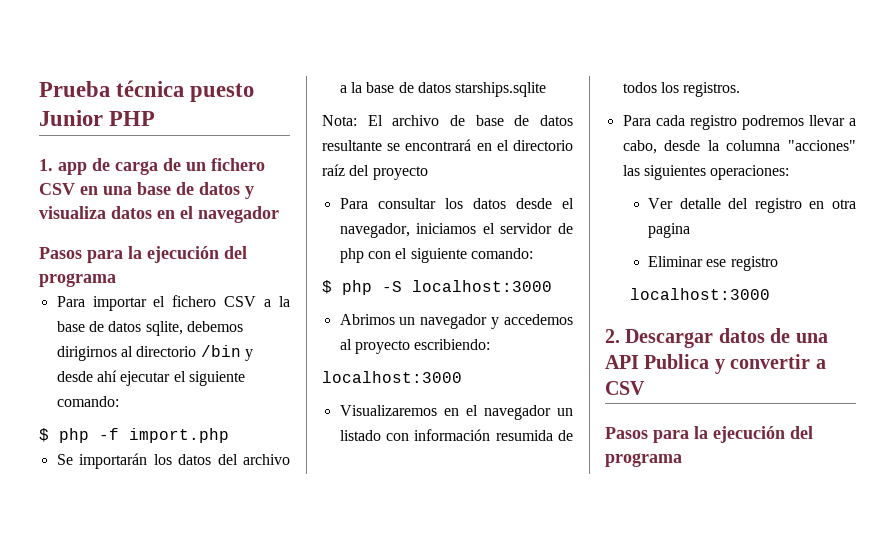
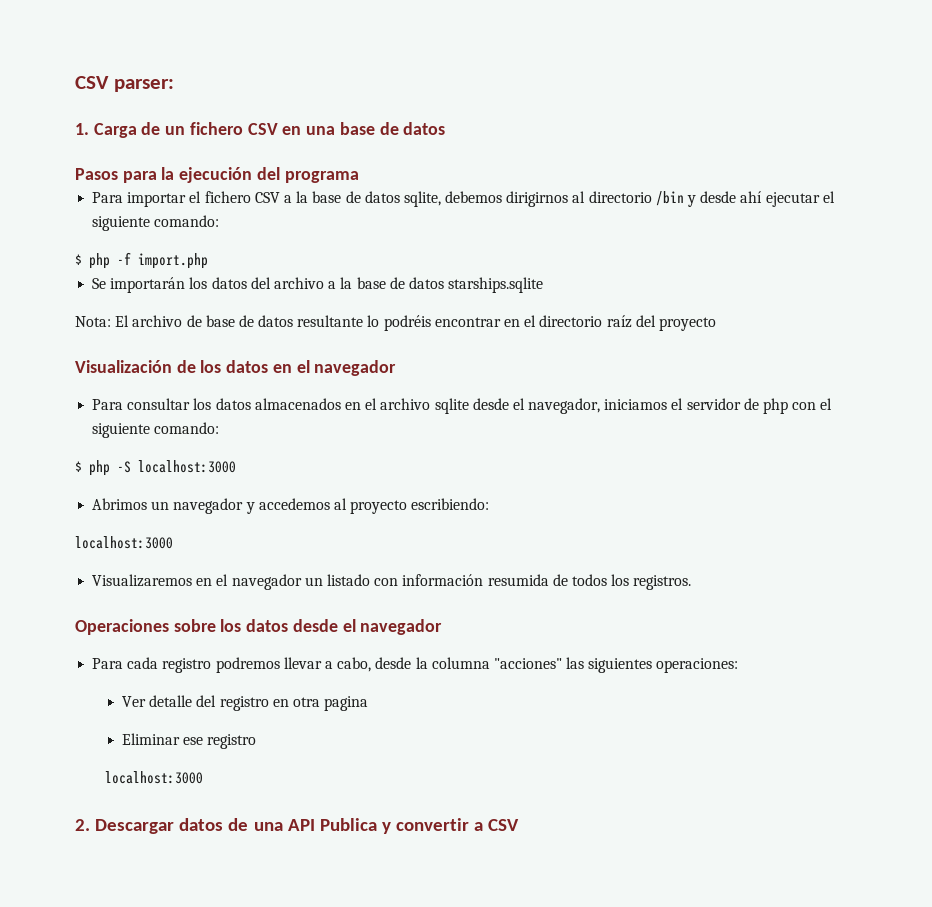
- Prueba técnica puesto Junior PHP
- 1. app de carga de un fichero CSV en una base de datos y visualiza datos en el navegador
+ CSV parser:
+ 1. Carga de un fichero CSV en una base de datos
- Nota: El archivo de base de datos resultante se encontrará en el directorio raíz del proyecto
+ Nota: El archivo de base de datos resultante lo podréis encontrar en el directorio raíz del proyecto
+ Visualización de los datos en el navegador
- Para consultar los datos desde el navegador, iniciamos el servidor de php con el siguiente comando:
+ Para consultar los datos almacenados en el archivo sqlite desde el navegador, iniciamos el servidor de php con el siguiente comando:
+ Operaciones sobre los datos desde el navegador
  2. Descargar datos de una API Publica y convertir a CSV
- Pasos para la ejecución del programa

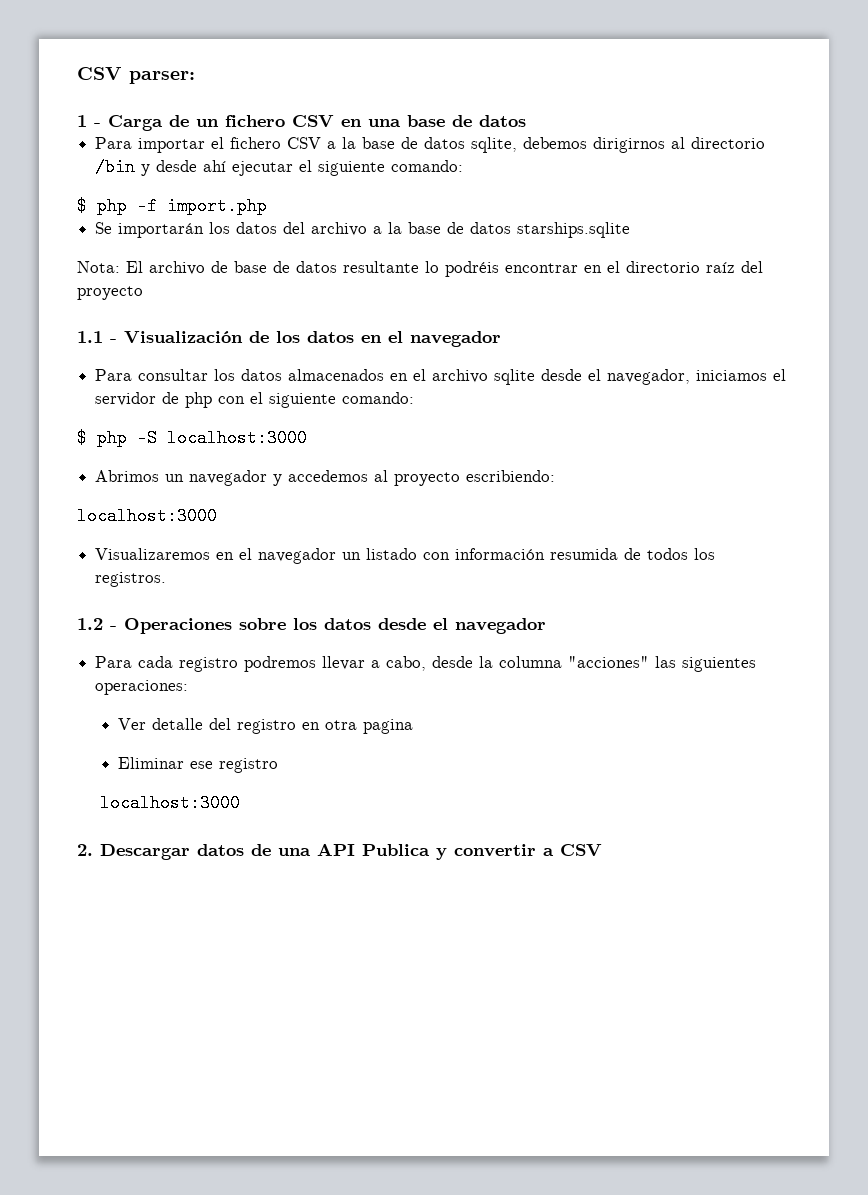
- 1. Carga de un fichero CSV en una base de datos
+ 1 - Carga de un fichero CSV en una base de datos
- Pasos para la ejecución del programa
- Visualización de los datos en el navegador
+ 1.1 - Visualización de los datos en el navegador
- Operaciones sobre los datos desde el navegador
+ 1.2 - Operaciones sobre los datos desde el navegador

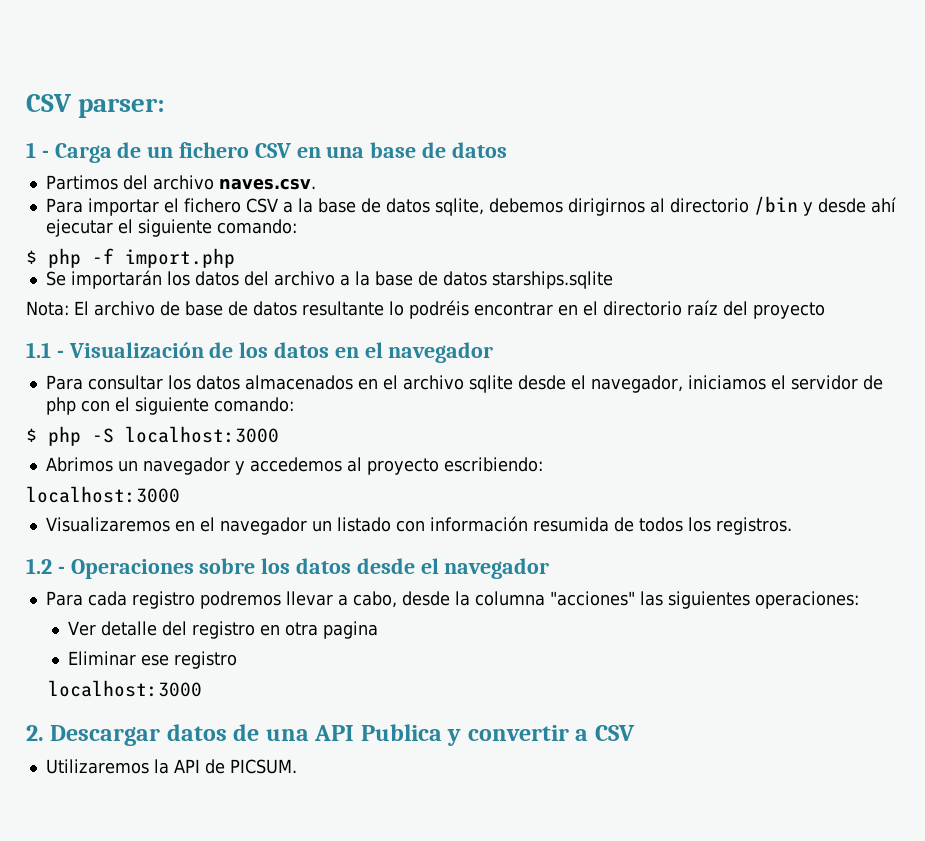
+ Partimos del archivo naves.csv.
+ Utilizaremos la API de PICSUM.

